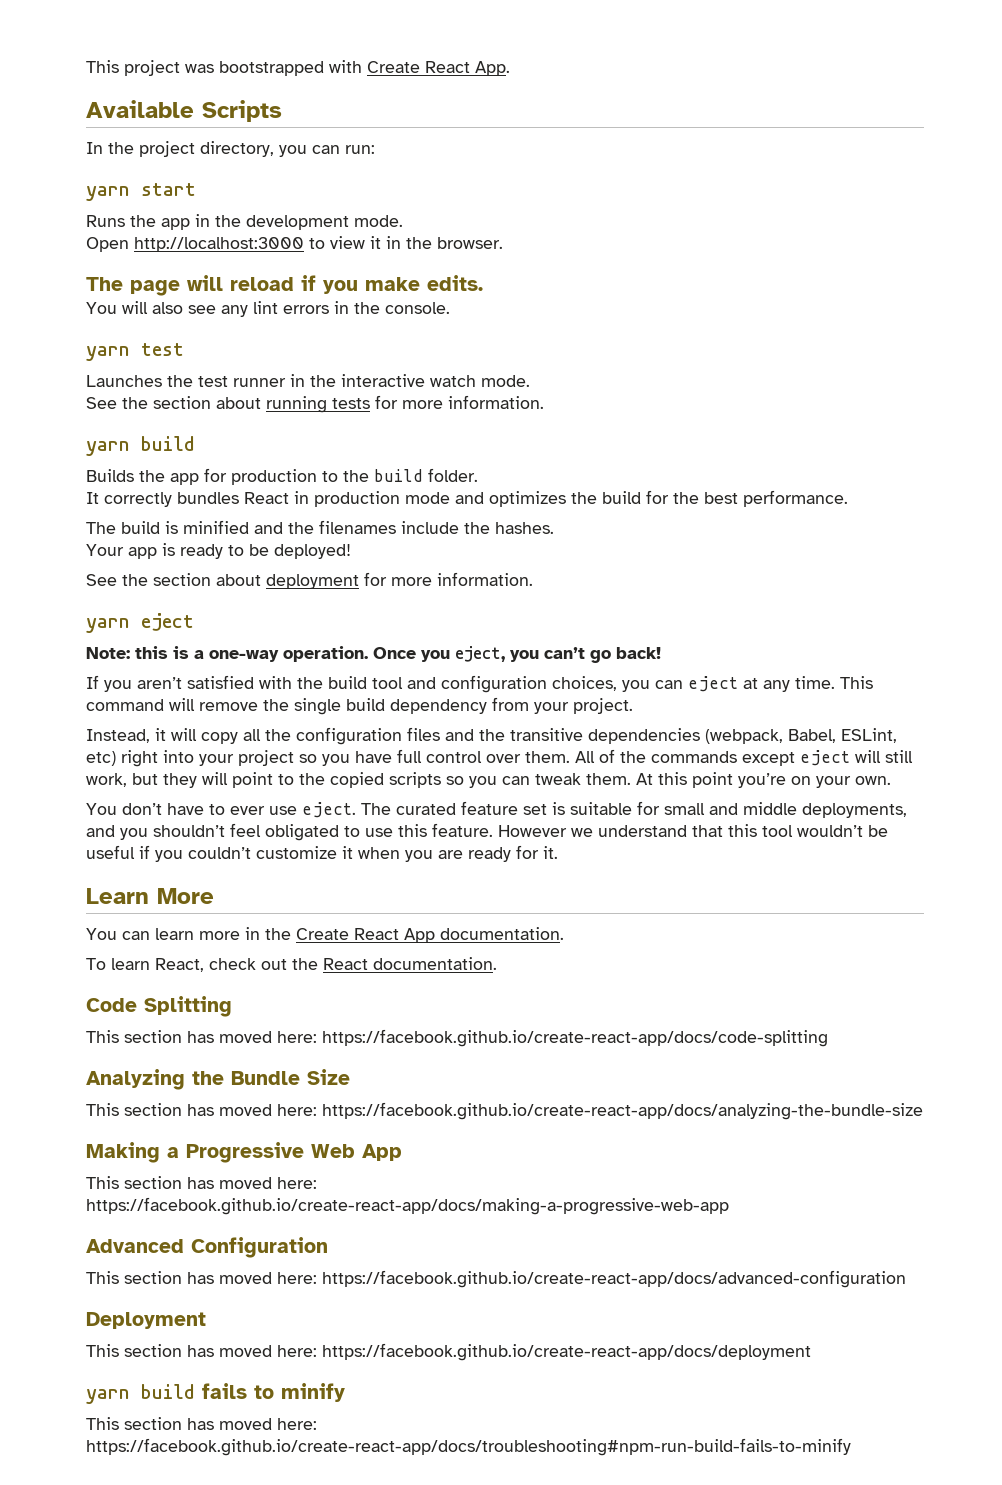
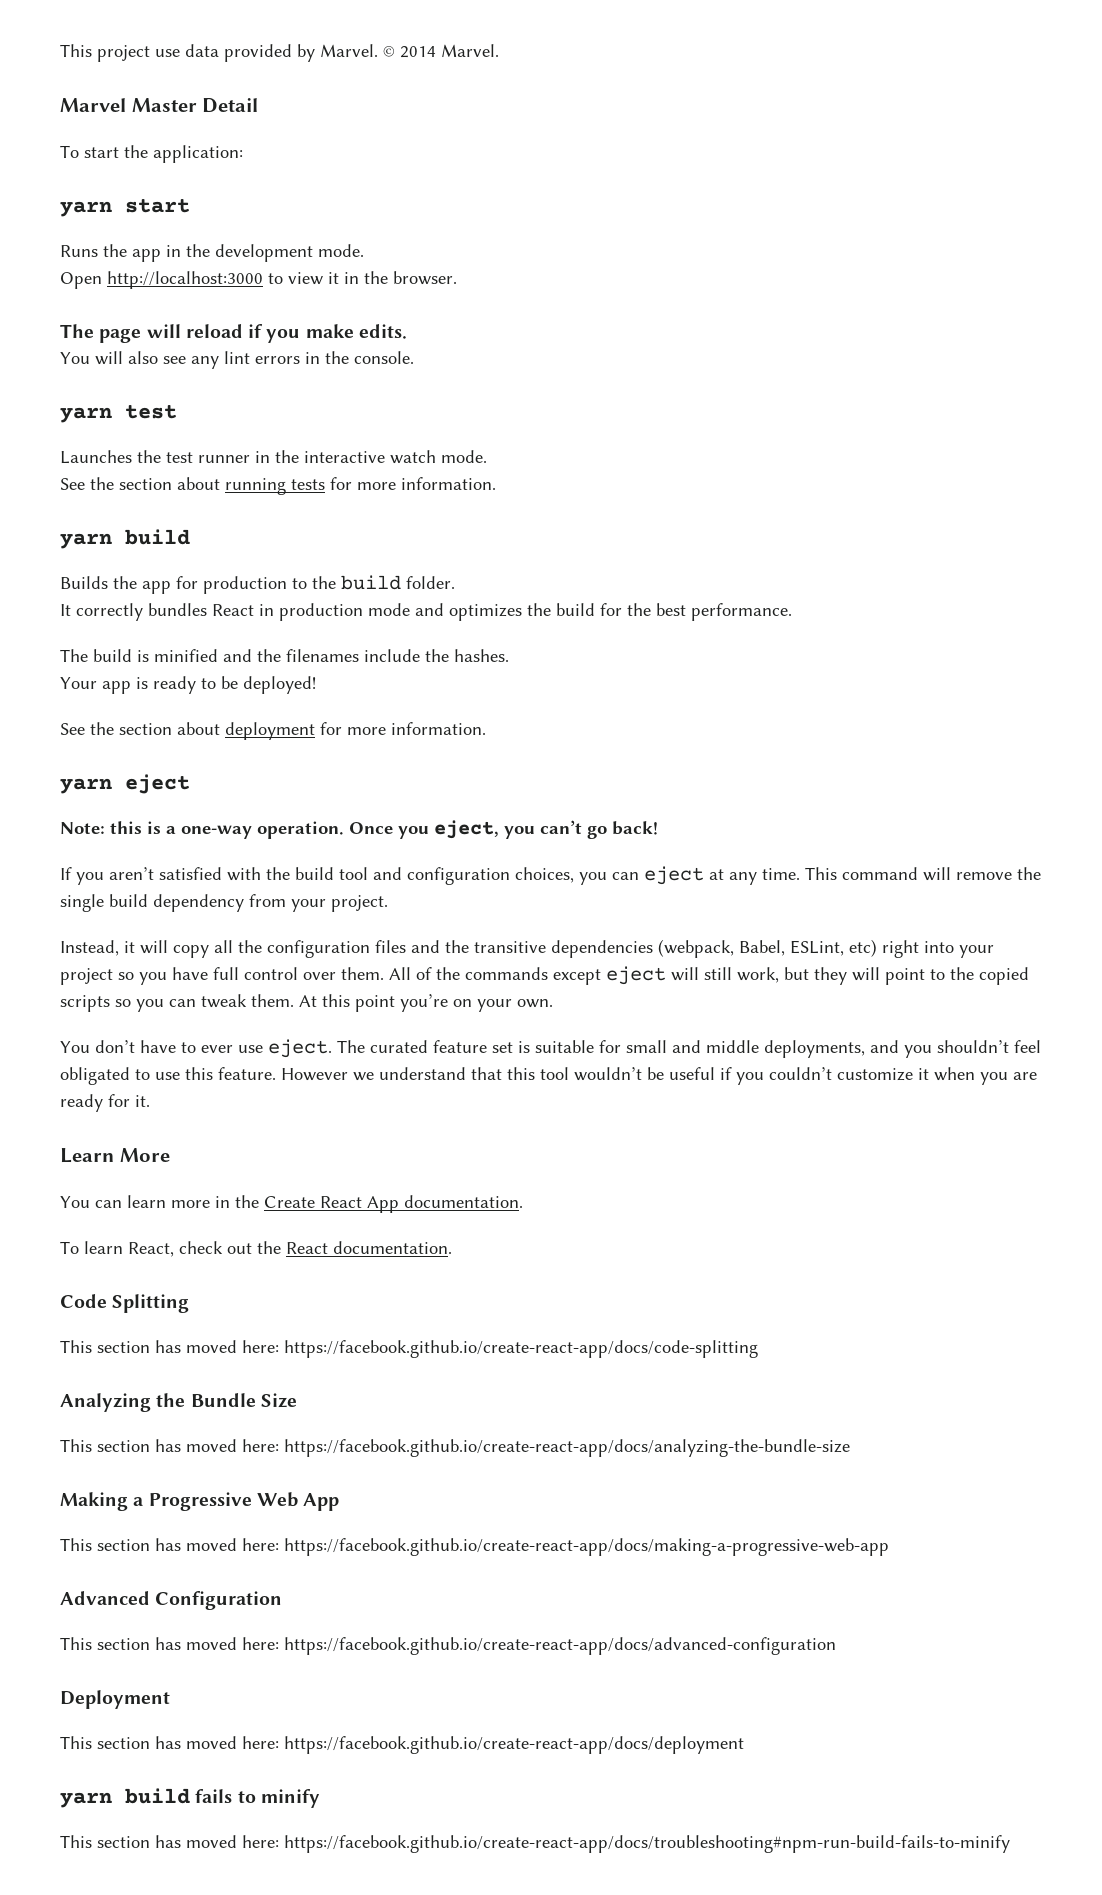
- This project was bootstrapped with Create React App.
- Available Scripts
- In the project directory, you can run:
+ This project use data provided by Marvel. © 2014 Marvel.
+ Marvel Master Detail
+ To start the application:

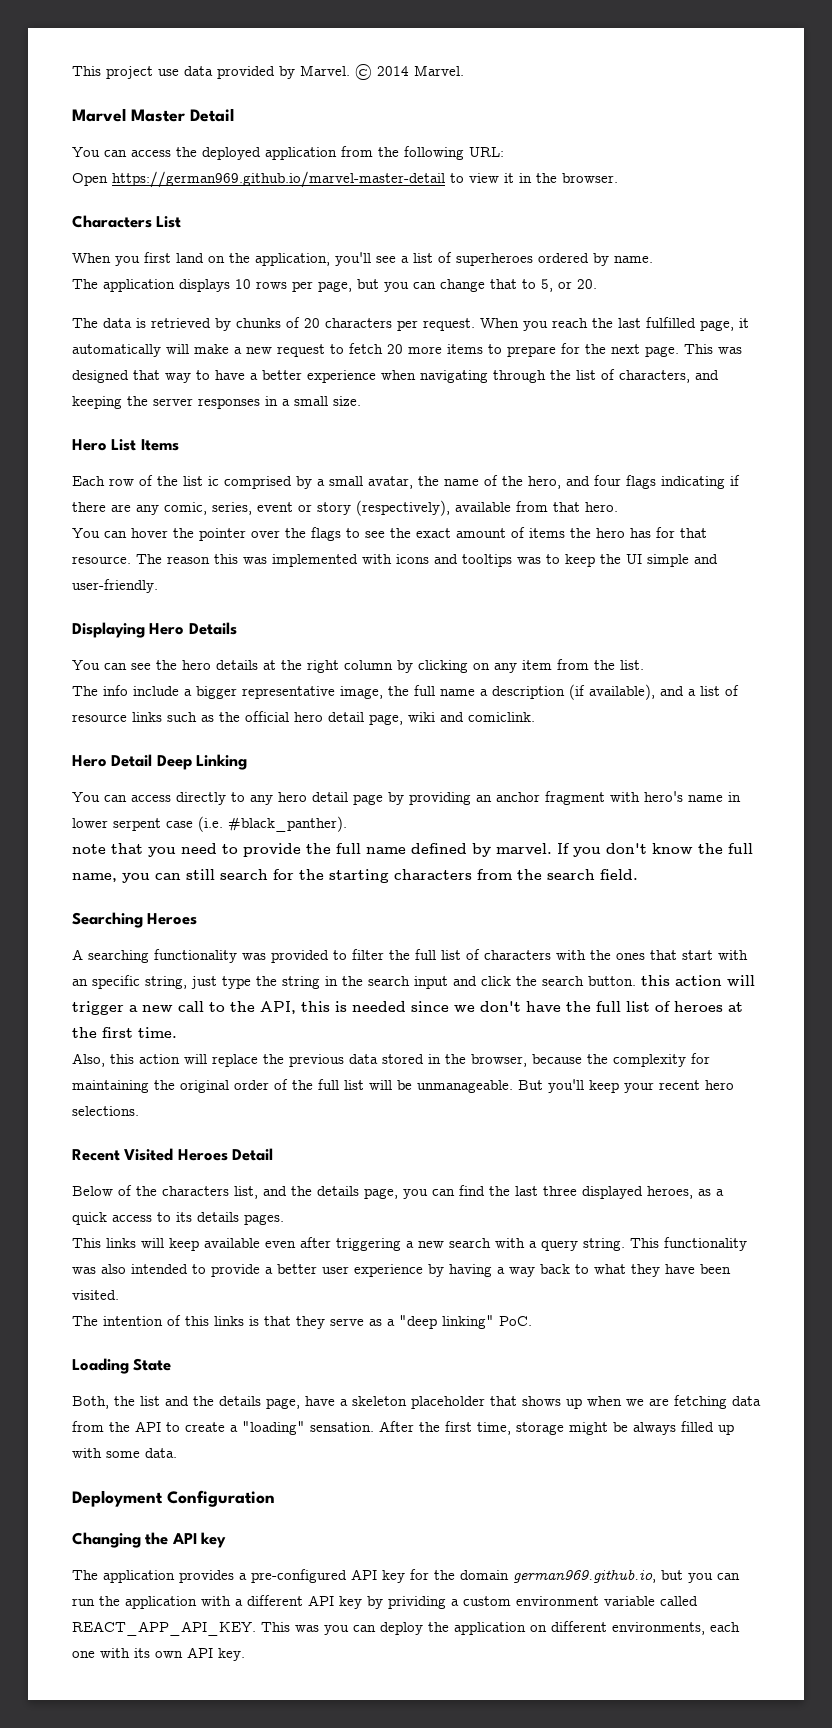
- To start the application:
- yarn start
- Runs the app in the development mode.
+ You can access the deployed application from the following URL:
- Open http://localhost:3000 to view it in the browser.
+ Open https://german969.github.io/marvel-master-detail to view it in the browser.
- The page will reload if you make edits.
- You will also see any lint errors in the console.
- yarn test
- Launches the test runner in the interactive watch mode.
- See the section about running tests for more information.
- yarn build
- Builds the app for production to the build folder.
- It correctly bundles React in production mode and optimizes the build for the best performance.
- The build is minified and the filenames include the hashes.
- Your app is ready to be deployed!
- See the section about deployment for more information.
- yarn eject
- Note: this is a one-way operation. Once you eject, you can’t go back!
- If you aren’t satisfied with the build tool and configuration choices, you can eject at any time. This command will remove the single build dependency from your project.
- Instead, it will copy all the configuration files and the transitive dependencies (webpack, Babel, ESLint, etc) right into your project so you have full control over them. All of the commands except eject will still work, but they will point to the copied scripts so you can tweak them. At this point you’re on your own.
- You don’t have to ever use eject. The curated feature set is suitable for small and middle deployments, and you shouldn’t feel obligated to use this feature. However we understand that this tool wouldn’t be useful if you couldn’t customize it when you are ready for it.
- Learn More
- You can learn more in the Create React App documentation.
- To learn React, check out the React documentation.
- Code Splitting
- This section has moved here: https://facebook.github.io/create-react-app/docs/code-splitting
- Analyzing the Bundle Size
- This section has moved here: https://facebook.github.io/create-react-app/docs/analyzing-the-bundle-size
- Making a Progressive Web App
- This section has moved here: https://facebook.github.io/create-react-app/docs/making-a-progressive-web-app
- Advanced Configuration
- This section has moved here: https://facebook.github.io/create-react-app/docs/advanced-configuration
- Deployment
- This section has moved here: https://facebook.github.io/create-react-app/docs/deployment
- yarn build fails to minify
- This section has moved here: https://facebook.github.io/create-react-app/docs/troubleshooting#npm-run-build-fails-to-minify
+ Characters List
+ When you first land on the application, you'll see a list of superheroes ordered by name.
+ The application displays 10 rows per page, but you can change that to 5, or 20.
+ The data is retrieved by chunks of 20 characters per request. When you reach the last fulfilled page, it automatically will make a new request to fetch 20 more items to prepare for the next page. This was designed that way to have a better experience when navigating through the list of characters, and keeping the server responses in a small size.
+ Hero List Items
+ Each row of the list ic comprised by a small avatar, the name of the hero, and four flags indicating if there are any comic, series, event or story (respectively), available from that hero.
+ You can hover the pointer over the flags to see the exact amount of items the hero has for that resource. The reason this was implemented with icons and tooltips was to keep the UI simple and user-friendly.
+ Displaying Hero Details
+ You can see the hero details at the right column by clicking on any item from the list.
+ The info include a bigger representative image, the full name a description (if available), and a list of resource links such as the official hero detail page, wiki and comiclink.
+ Hero Detail Deep Linking
+ You can access directly to any hero detail page by providing an anchor fragment with hero's name in lower serpent case (i.e. #black_panther).
+ note that you need to provide the full name defined by marvel. If you don't know the full name, you can still search for the starting characters from the search field.
+ Searching Heroes
+ A searching functionality was provided to filter the full list of characters with the ones that start with an specific string, just type the string in the search input and click the search button. this action will trigger a new call to the API, this is needed since we don't have the full list of heroes at the first time.
+ Also, this action will replace the previous data stored in the browser, because the complexity for maintaining the original order of the full list will be unmanageable. But you'll keep your recent hero selections.
+ Recent Visited Heroes Detail
+ Below of the characters list, and the details page, you can find the last three displayed heroes, as a quick access to its details pages.
+ This links will keep available even after triggering a new search with a query string. This functionality was also intended to provide a better user experience by having a way back to what they have been visited.
+ The intention of this links is that they serve as a "deep linking" PoC.
+ Loading State
+ Both, the list and the details page, have a skeleton placeholder that shows up when we are fetching data from the API to create a "loading" sensation. After the first time, storage might be always filled up with some data.
+ Deployment Configuration
+ Changing the API key
+ The application provides a pre-configured API key for the domain german969.github.io, but you can run the application with a different API key by prividing a custom environment variable called REACT_APP_API_KEY. This was you can deploy the application on different environments, each one with its own API key.

